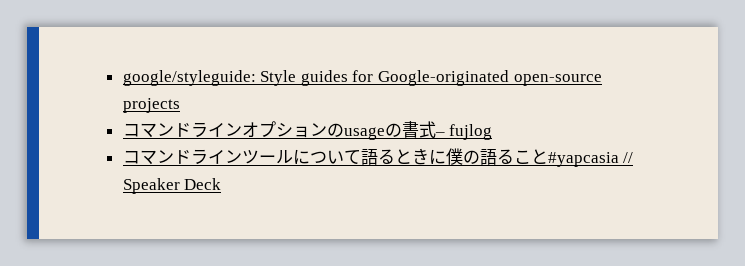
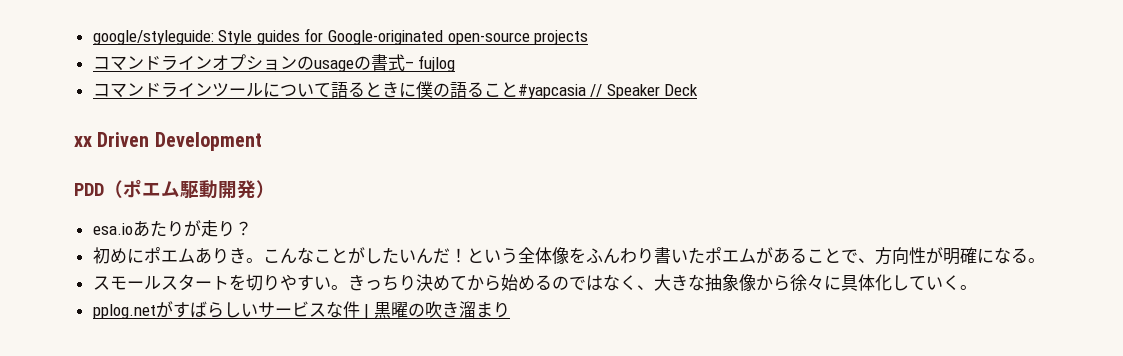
+ xx Driven Development
+ PDD（ポエム駆動開発）
+ esa.ioあたりが走り？
+ 初めにポエムありき。こんなことがしたいんだ！という全体像をふんわり書いたポエムがあることで、方向性が明確になる。
+ スモールスタートを切りやすい。きっちり決めてから始めるのではなく、大きな抽象像から徐々に具体化していく。
+ pplog.netがすばらしいサービスな件 | 黒曜の吹き溜まり

